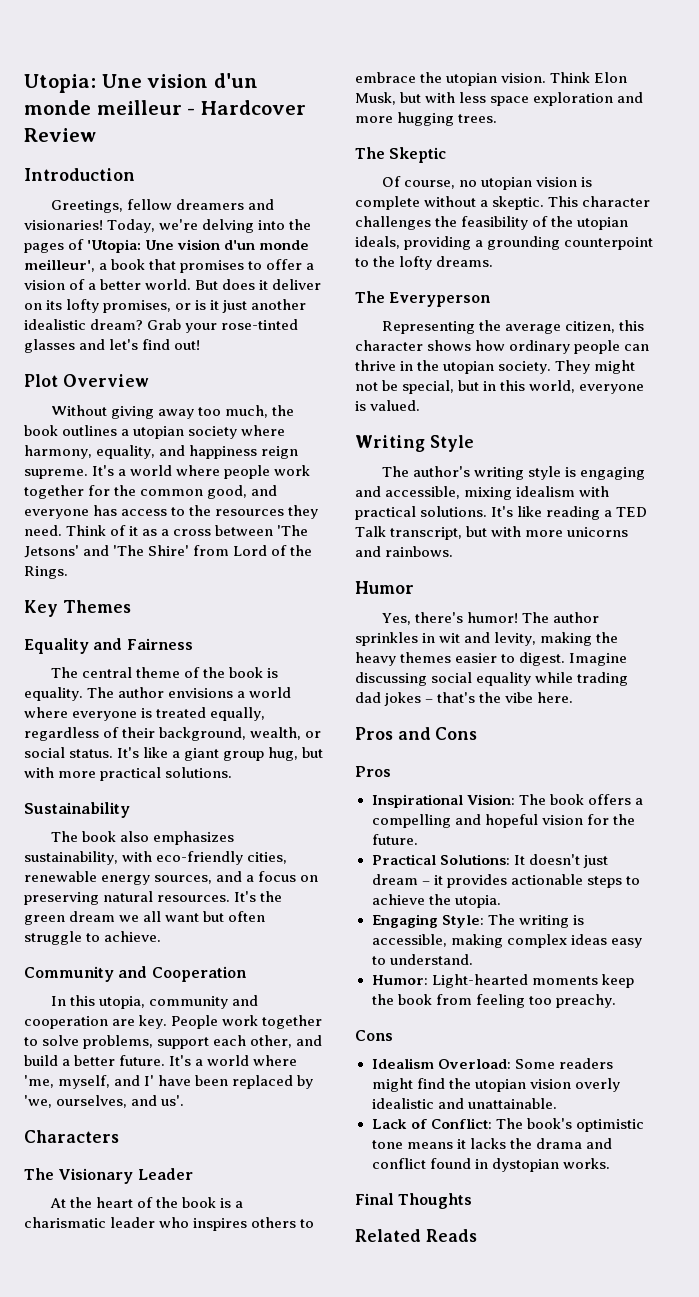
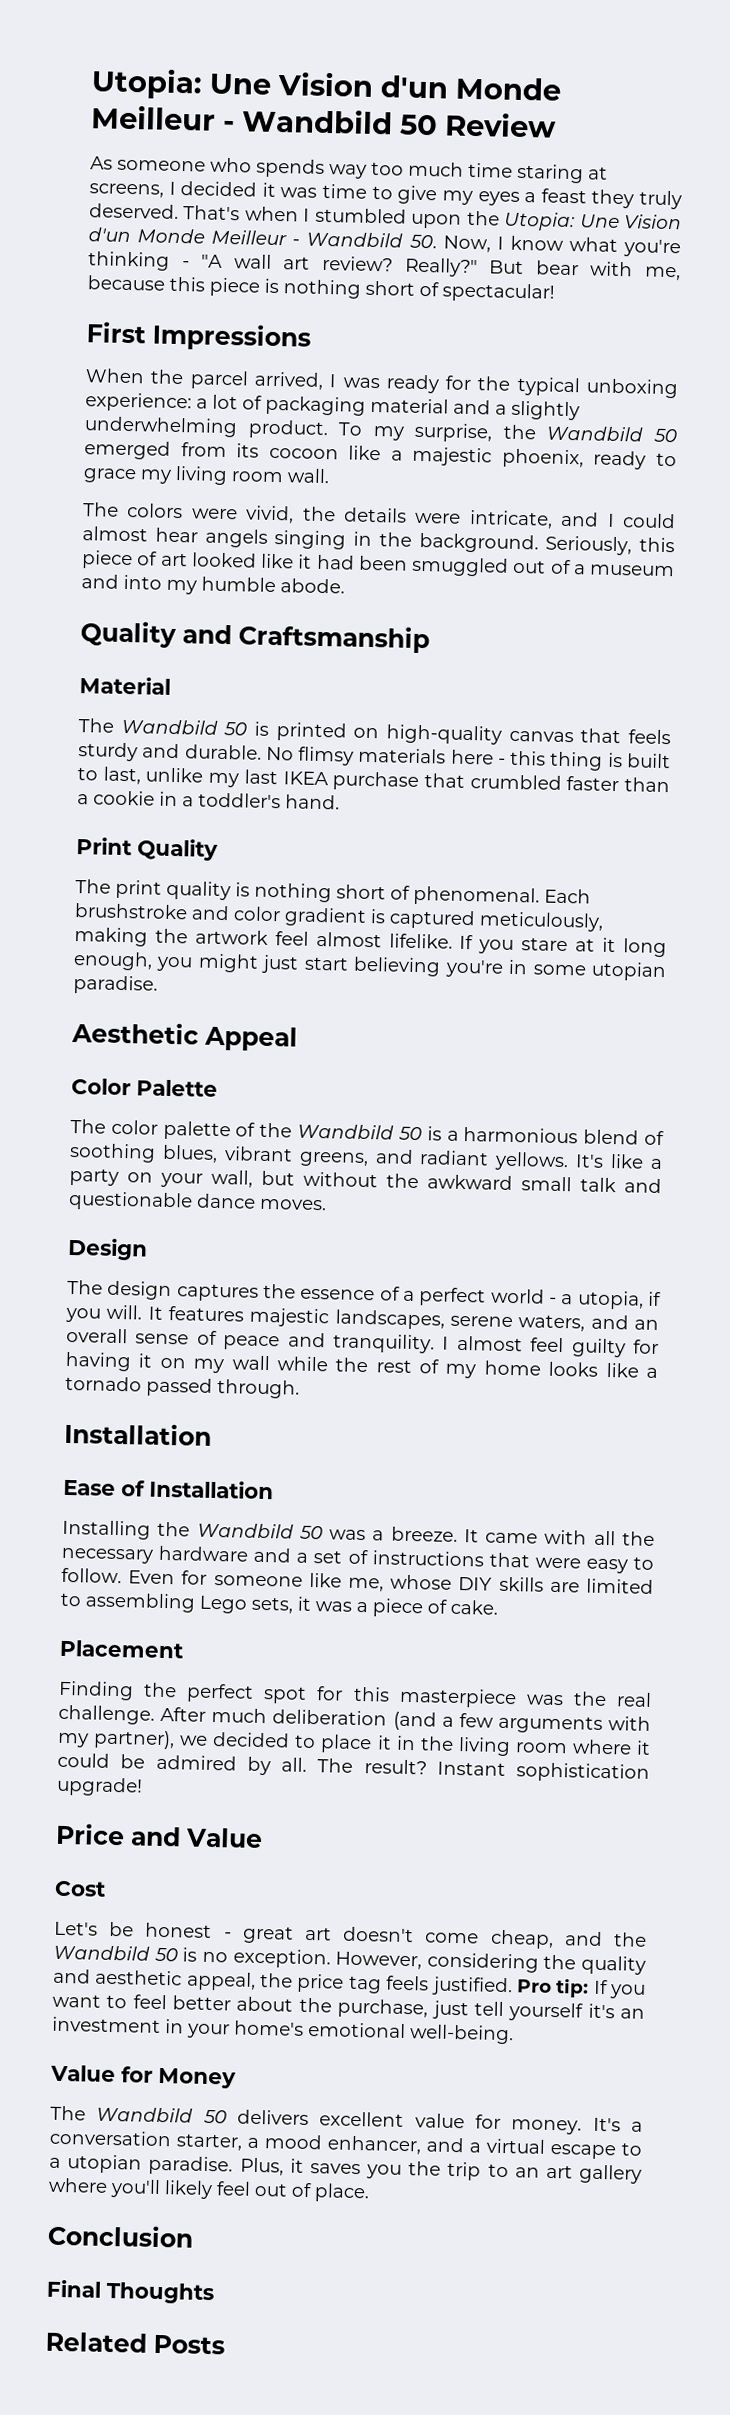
- Utopia: Une vision d'un monde meilleur - Hardcover Review
- Introduction
- Greetings, fellow dreamers and visionaries! Today, we're delving into the pages of 'Utopia: Une vision d'un monde meilleur', a book that promises to offer a vision of a better world. But does it deliver on its lofty promises, or is it just another idealistic dream? Grab your rose-tinted glasses and let's find out!
- Plot Overview
- Without giving away too much, the book outlines a utopian society where harmony, equality, and happiness reign supreme. It's a world where people work together for the common good, and everyone has access to the resources they need. Think of it as a cross between 'The Jetsons' and 'The Shire' from Lord of the Rings.
- Key Themes
- Equality and Fairness
- The central theme of the book is equality. The author envisions a world where everyone is treated equally, regardless of their background, wealth, or social status. It's like a giant group hug, but with more practical solutions.
- Sustainability
- The book also emphasizes sustainability, with eco-friendly cities, renewable energy sources, and a focus on preserving natural resources. It's the green dream we all want but often struggle to achieve.
- Community and Cooperation
- In this utopia, community and cooperation are key. People work together to solve problems, support each other, and build a better future. It's a world where 'me, myself, and I' have been replaced by 'we, ourselves, and us'.
- Characters
- The Visionary Leader
- At the heart of the book is a charismatic leader who inspires others to embrace the utopian vision. Think Elon Musk, but with less space exploration and more hugging trees.
- The Skeptic
- Of course, no utopian vision is complete without a skeptic. This character challenges the feasibility of the utopian ideals, providing a grounding counterpoint to the lofty dreams.
- The Everyperson
- Representing the average citizen, this character shows how ordinary people can thrive in the utopian society. They might not be special, but in this world, everyone is valued.
- Writing Style
- The author's writing style is engaging and accessible, mixing idealism with practical solutions. It's like reading a TED Talk transcript, but with more unicorns and rainbows.
- Humor
- Yes, there's humor! The author sprinkles in wit and levity, making the heavy themes easier to digest. Imagine discussing social equality while trading dad jokes – that's the vibe here.
- Pros and Cons
- Pros
- Inspirational Vision: The book offers a compelling and hopeful vision for the future.
- Practical Solutions: It doesn't just dream – it provides actionable steps to achieve the utopia.
- Engaging Style: The writing is accessible, making complex ideas easy to understand.
- Humor: Light-hearted moments keep the book from feeling too preachy.
- Cons
- Idealism Overload: Some readers might find the utopian vision overly idealistic and unattainable.
- Lack of Conflict: The book's optimistic tone means it lacks the drama and conflict found in dystopian works.
+ Utopia: Une Vision d'un Monde Meilleur - Wandbild 50 Review
+ As someone who spends way too much time staring at screens, I decided it was time to give my eyes a feast they truly deserved. That's when I stumbled upon the Utopia: Une Vision d'un Monde Meilleur - Wandbild 50. Now, I know what you're thinking - "A wall art review? Really?" But bear with me, because this piece is nothing short of spectacular!
+ First Impressions
+ When the parcel arrived, I was ready for the typical unboxing experience: a lot of packaging material and a slightly underwhelming product. To my surprise, the Wandbild 50 emerged from its cocoon like a majestic phoenix, ready to grace my living room wall.
+ The colors were vivid, the details were intricate, and I could almost hear angels singing in the background. Seriously, this piece of art looked like it had been smuggled out of a museum and into my humble abode.
+ Quality and Craftsmanship
+ Material
+ The Wandbild 50 is printed on high-quality canvas that feels sturdy and durable. No flimsy materials here - this thing is built to last, unlike my last IKEA purchase that crumbled faster than a cookie in a toddler's hand.
+ Print Quality
+ The print quality is nothing short of phenomenal. Each brushstroke and color gradient is captured meticulously, making the artwork feel almost lifelike. If you stare at it long enough, you might just start believing you're in some utopian paradise.
+ Aesthetic Appeal
+ Color Palette
+ The color palette of the Wandbild 50 is a harmonious blend of soothing blues, vibrant greens, and radiant yellows. It's like a party on your wall, but without the awkward small talk and questionable dance moves.
+ Design
+ The design captures the essence of a perfect world - a utopia, if you will. It features majestic landscapes, serene waters, and an overall sense of peace and tranquility. I almost feel guilty for having it on my wall while the rest of my home looks like a tornado passed through.
+ Installation
+ Ease of Installation
+ Installing the Wandbild 50 was a breeze. It came with all the necessary hardware and a set of instructions that were easy to follow. Even for someone like me, whose DIY skills are limited to assembling Lego sets, it was a piece of cake.
+ Placement
+ Finding the perfect spot for this masterpiece was the real challenge. After much deliberation (and a few arguments with my partner), we decided to place it in the living room where it could be admired by all. The result? Instant sophistication upgrade!
+ Price and Value
+ Cost
+ Let's be honest - great art doesn't come cheap, and the Wandbild 50 is no exception. However, considering the quality and aesthetic appeal, the price tag feels justified. Pro tip: If you want to feel better about the purchase, just tell yourself it's an investment in your home's emotional well-being.
+ Value for Money
+ The Wandbild 50 delivers excellent value for money. It's a conversation starter, a mood enhancer, and a virtual escape to a utopian paradise. Plus, it saves you the trip to an art gallery where you'll likely feel out of place.
+ Conclusion
- Related Reads
+ Related Posts

